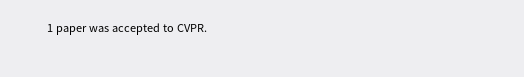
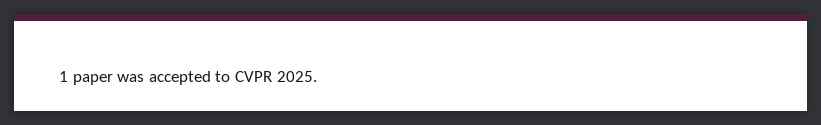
- 1 paper was accepted to CVPR.
+ 1 paper was accepted to CVPR 2025.

